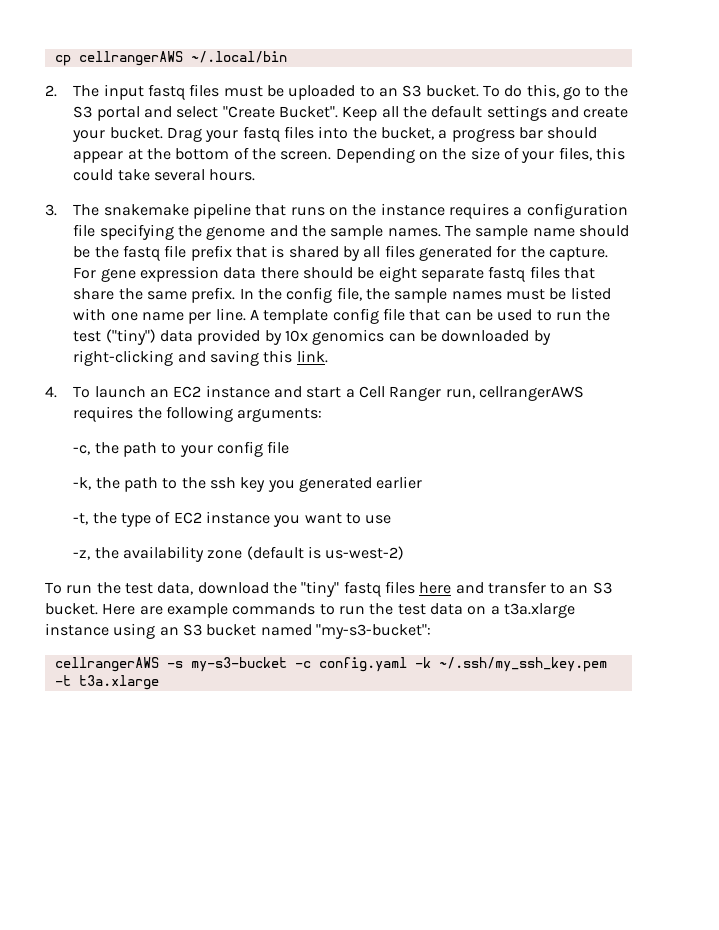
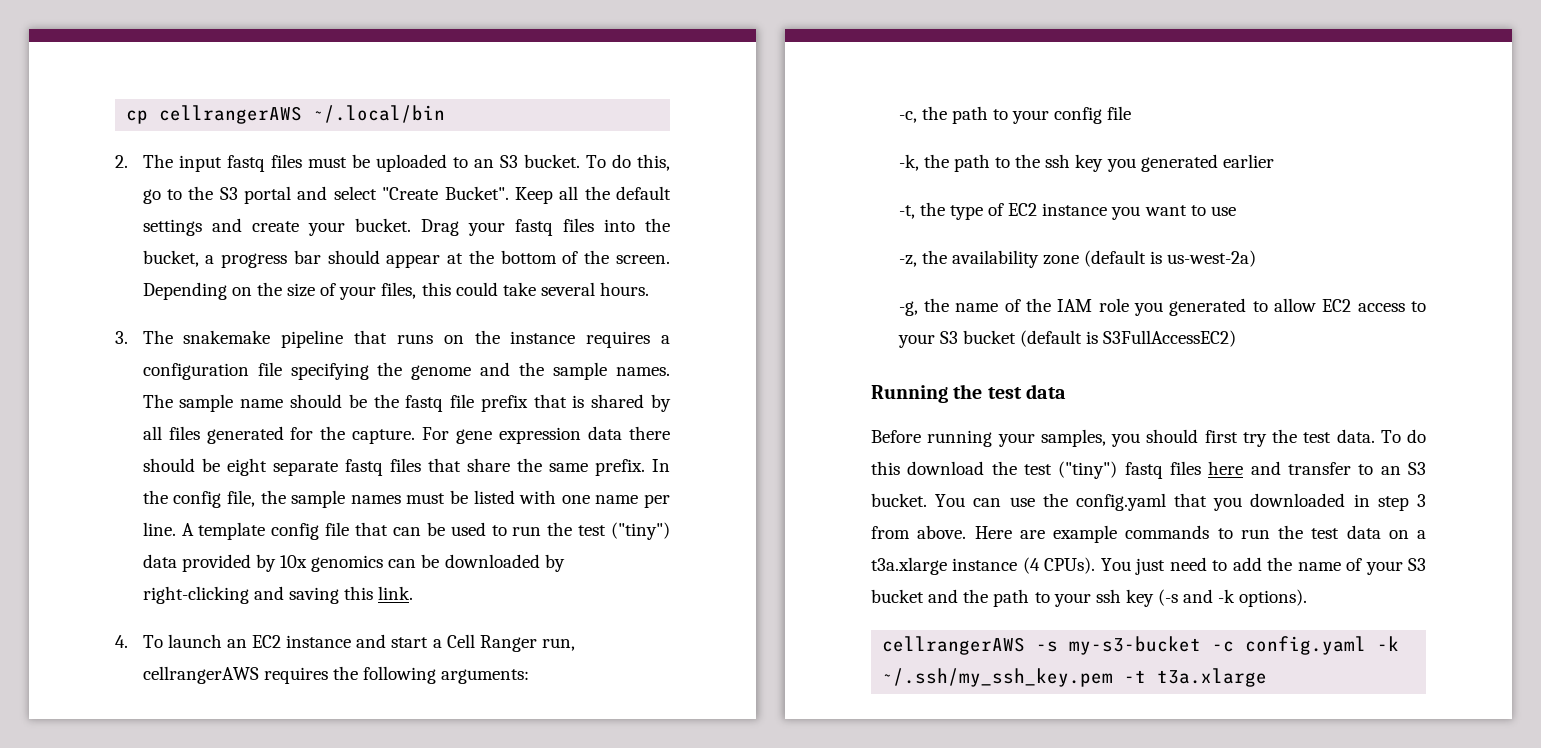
- -z, the availability zone (default is us-west-2)
- To run the test data, download the "tiny" fastq files here and transfer to an S3 bucket.
+ -z, the availability zone (default is us-west-2a)
+ -g, the name of the IAM role you generated to allow EC2 access to your S3 bucket (default is S3FullAccessEC2)
+ Running the test data
+ Before running your samples, you should first try the test data. To do this download the test ("tiny") fastq files here and transfer to an S3 bucket.
+ You can use the config.yaml that you downloaded in step 3 from above.
- Here are example commands to run the test data on a t3a.xlarge instance using an S3 bucket named "my-s3-bucket":
+ Here are example commands to run the test data on a t3a.xlarge instance (4 CPUs). You just need to add the name of your S3 bucket and the path to your ssh key (-s and -k options).

